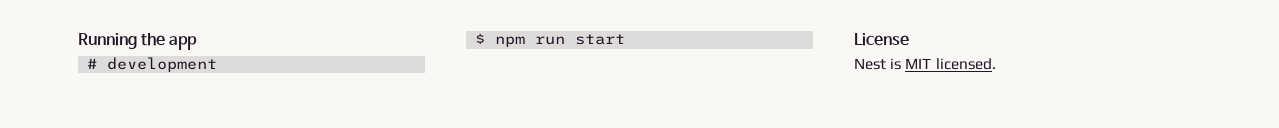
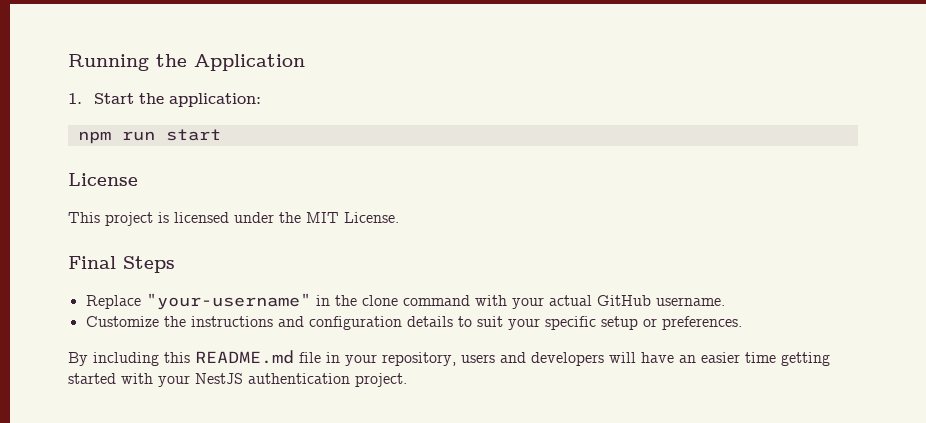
- Running the app
- # development
- $ npm run start
+ Running the Application
+ 1. Start the application:
+ npm run start
- Nest is MIT licensed.
+ This project is licensed under the MIT License.
+ Final Steps
+ Replace "your-username" in the clone command with your actual GitHub username.
+ Customize the instructions and configuration details to suit your specific setup or preferences.
+ By including this README.md file in your repository, users and developers will have an easier time getting started with your NestJS authentication project.

